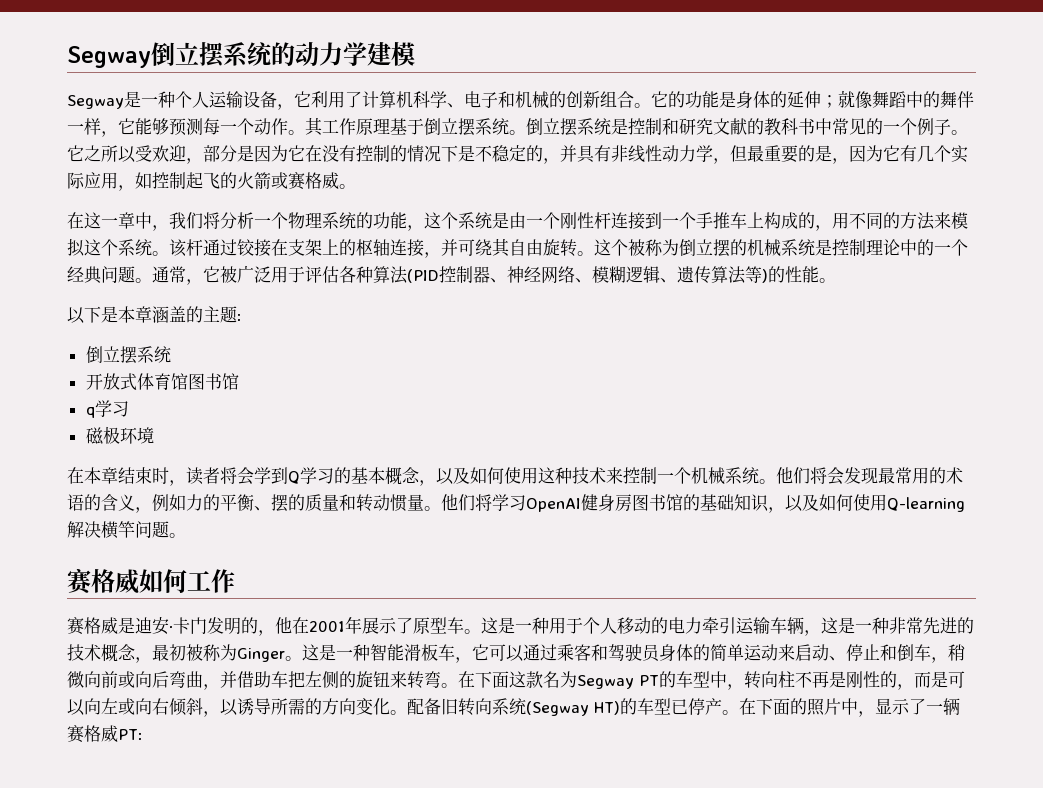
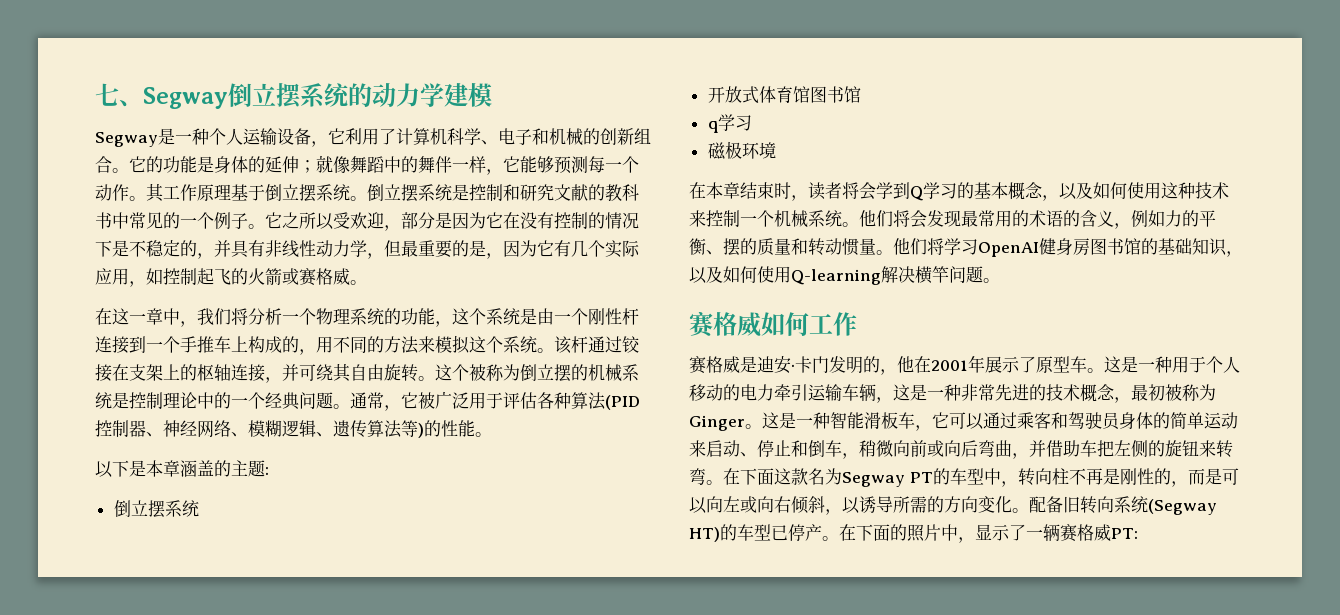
- Segway倒立摆系统的动力学建模
+ 七、Segway倒立摆系统的动力学建模

